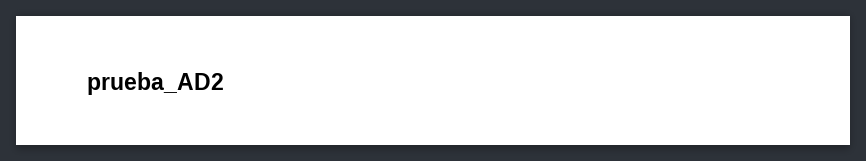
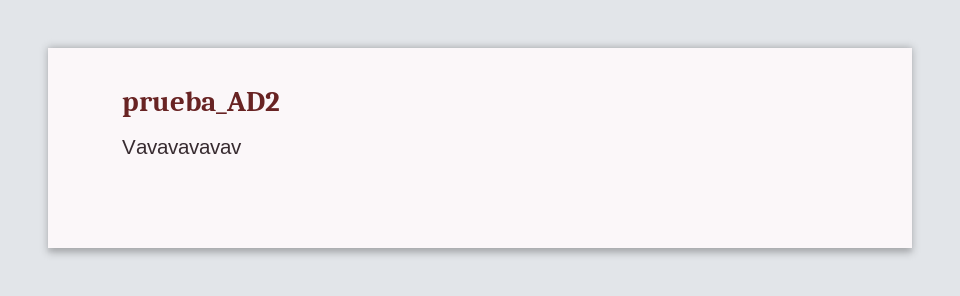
+ Vavavavavav

